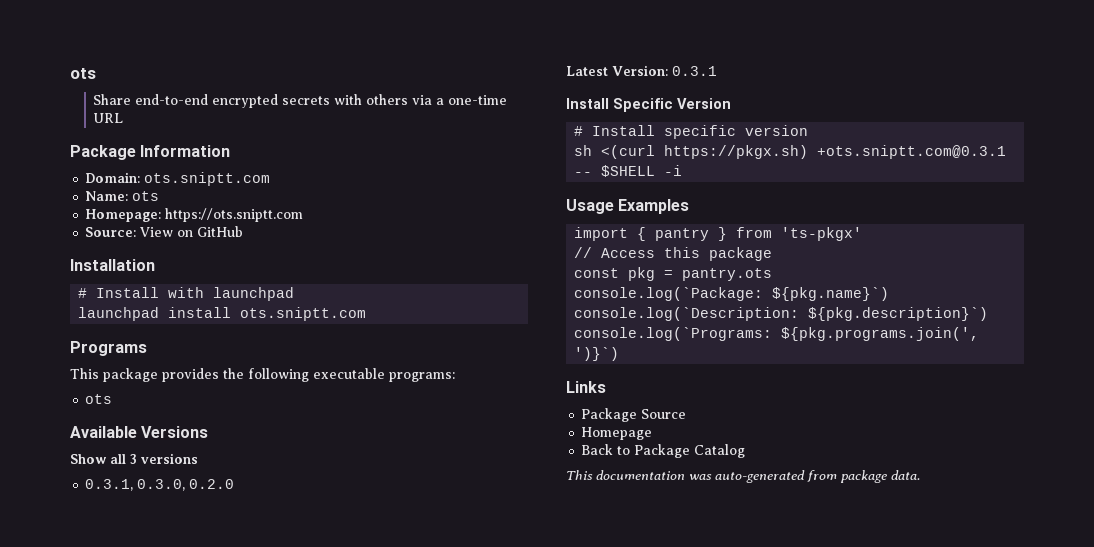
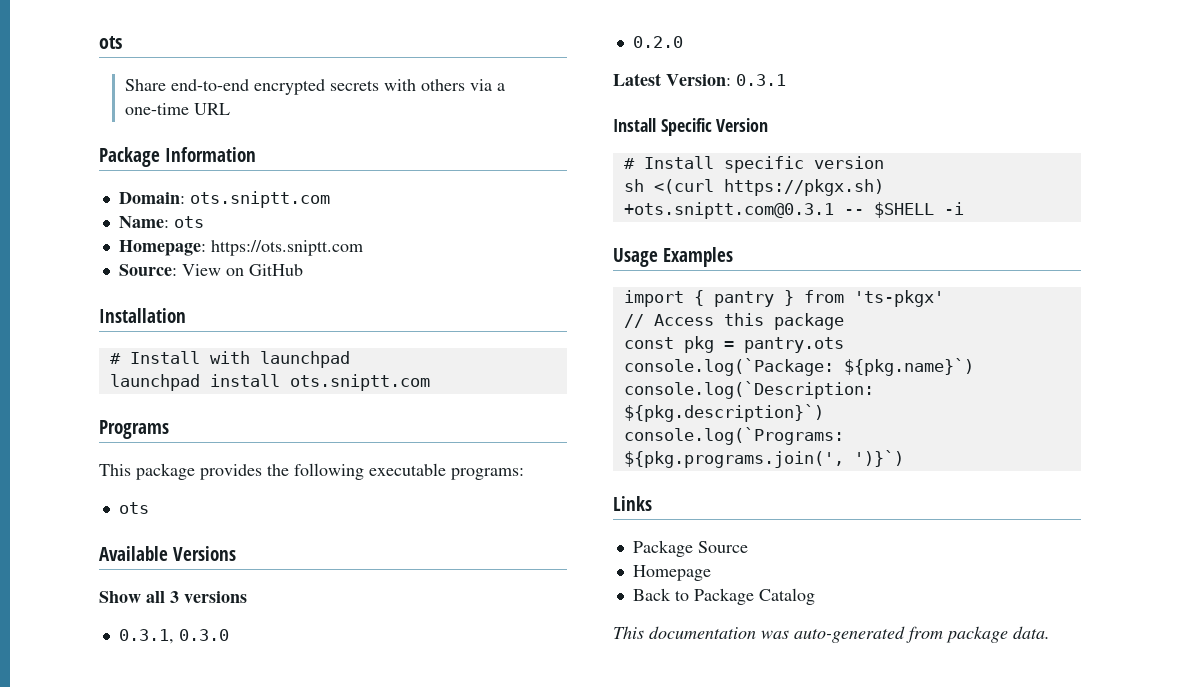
- 0.3.1, 0.3.0, 0.2.0
+ 0.3.1, 0.3.0
+ 0.2.0

